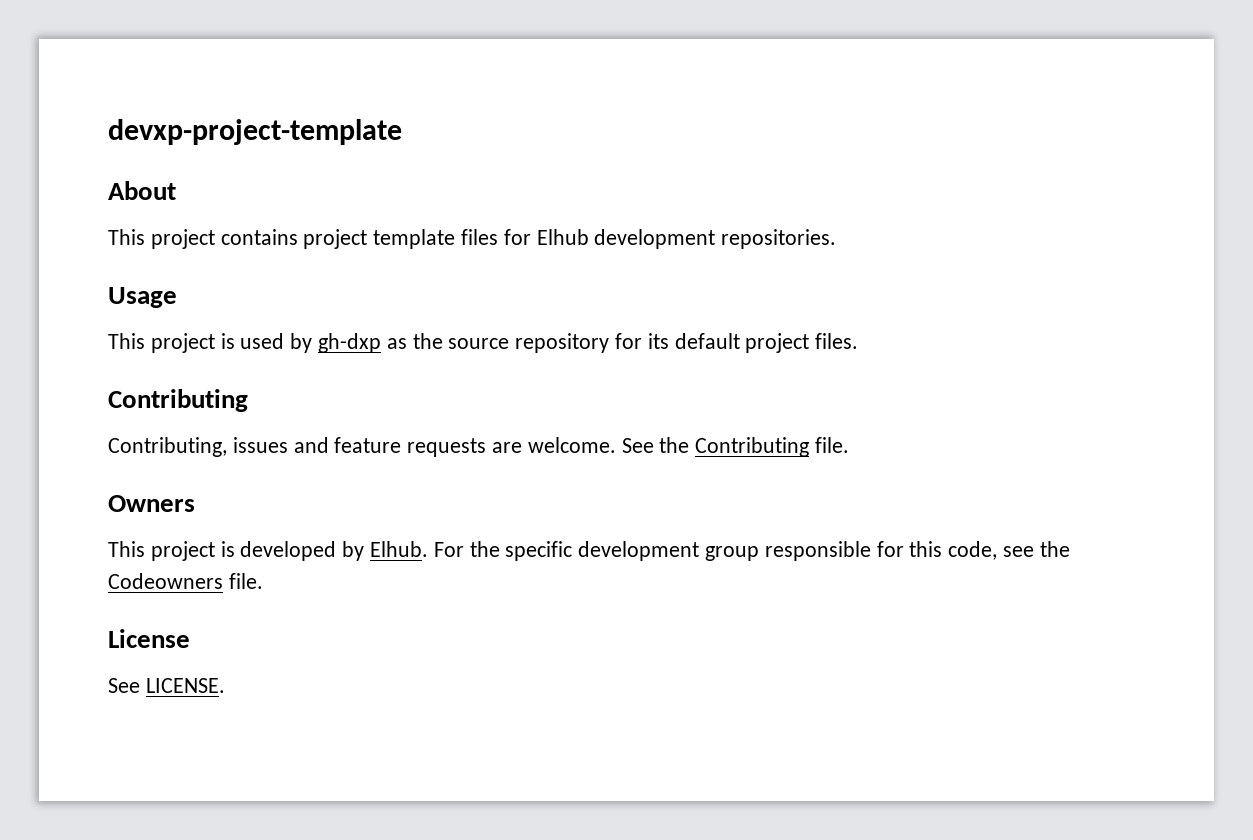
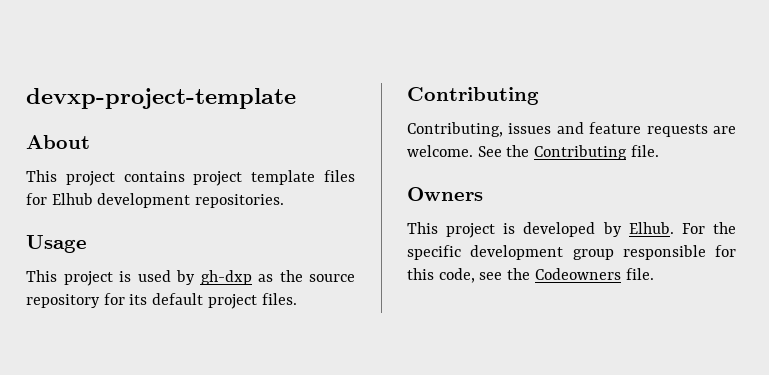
- License
- See LICENSE.

